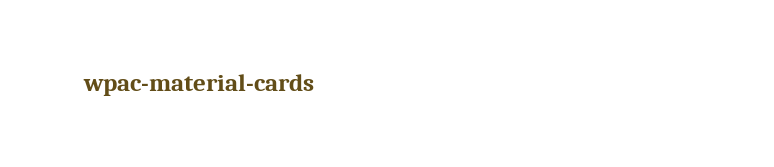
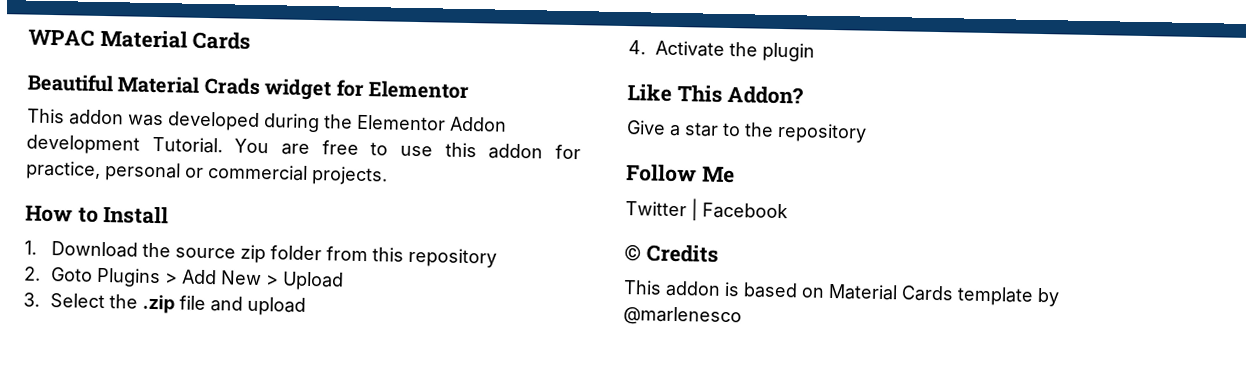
- wpac-material-cards
+ WPAC Material Cards
+ Beautiful Material Crads widget for Elementor
+ This addon was developed during the Elementor Addon development Tutorial. You are free to use this addon for practice, personal or commercial projects.
+ How to Install
+ 1. Download the source zip folder from this repository
+ 2. Goto Plugins > Add New > Upload
+ 3. Select the .zip file and upload
+ 4. Activate the plugin
+ Like This Addon?
+ Give a star to the repository
+ Follow Me
+ Twitter | Facebook
+ © Credits
+ This addon is based on Material Cards template by @marlenesco

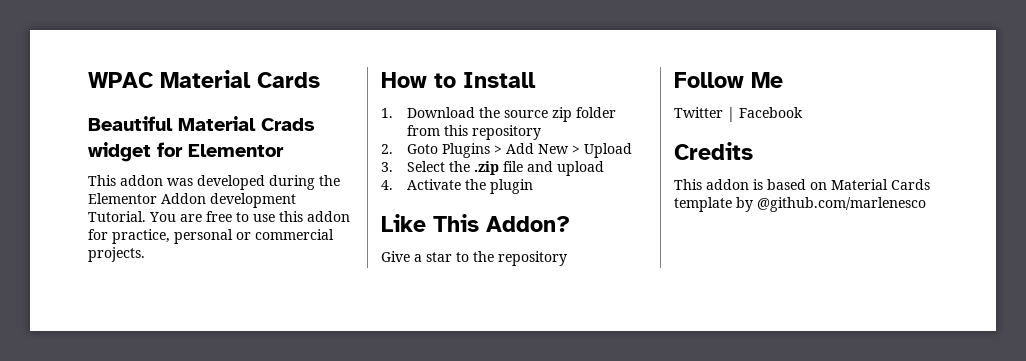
- © Credits
+ Credits
- This addon is based on Material Cards template by @marlenesco
+ This addon is based on Material Cards template by @github.com/marlenesco

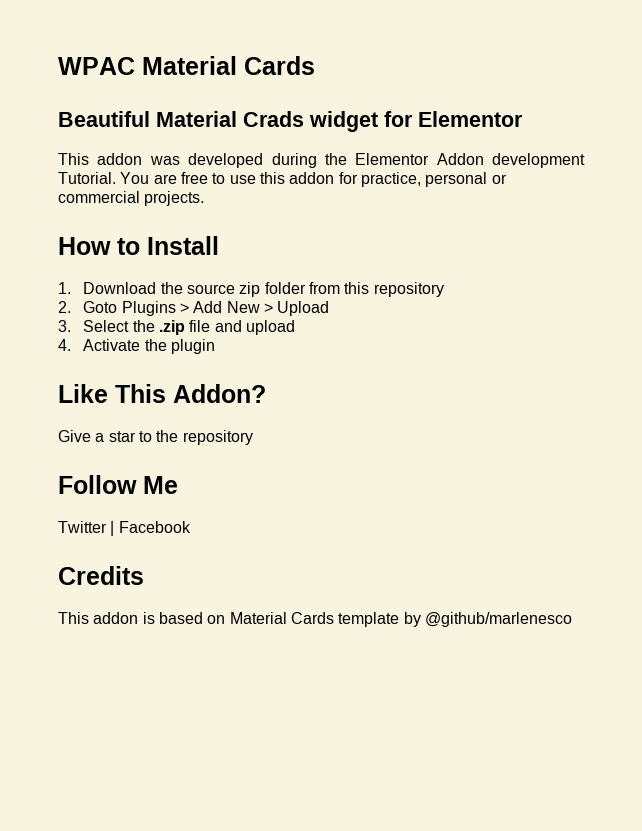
- This addon is based on Material Cards template by @github.com/marlenesco
+ This addon is based on Material Cards template by @github/marlenesco

